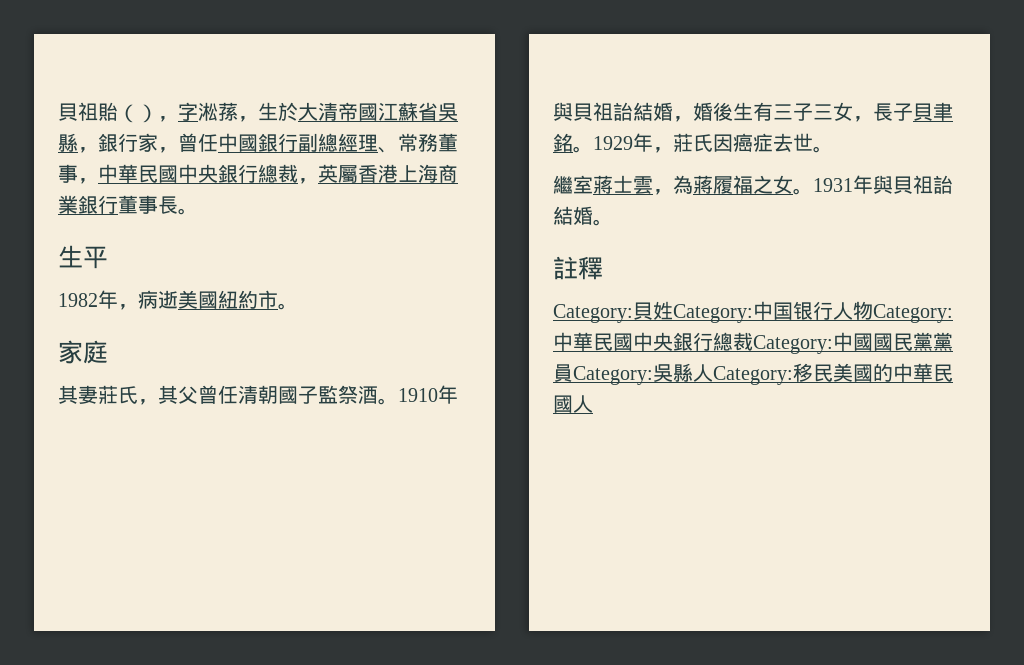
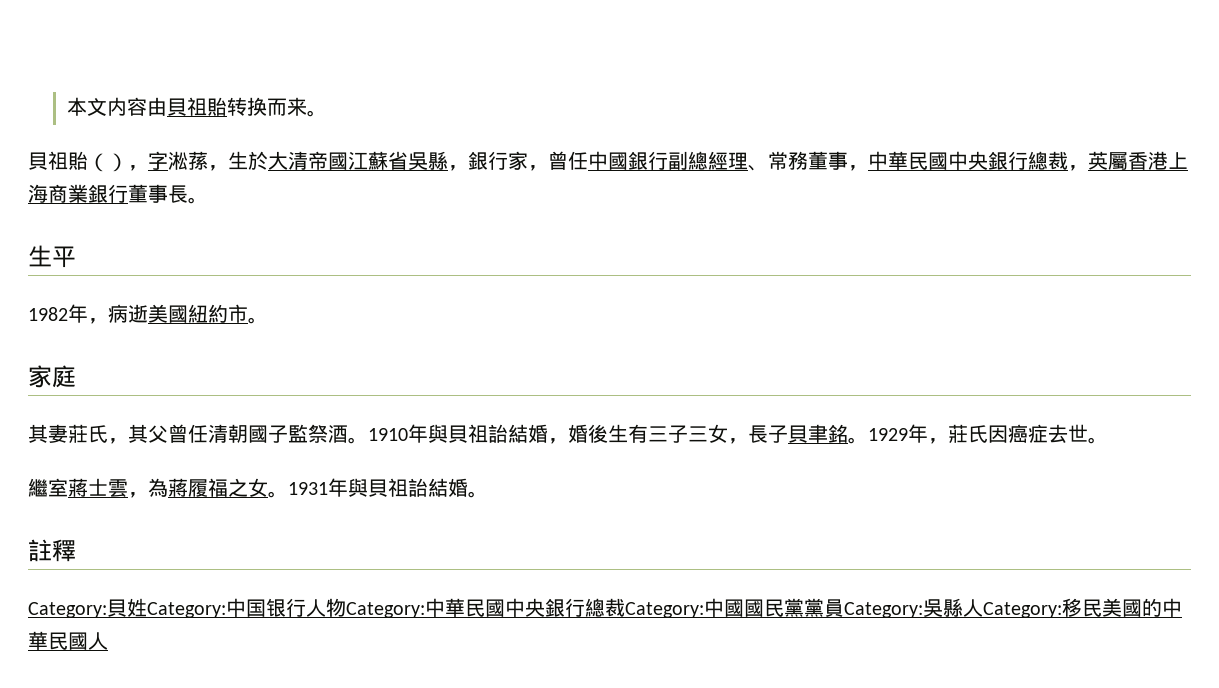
+ 本文内容由貝祖貽转换而来。

